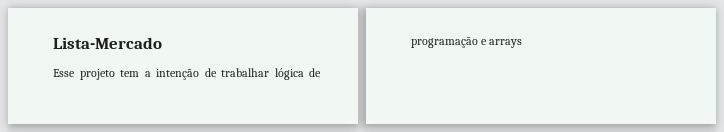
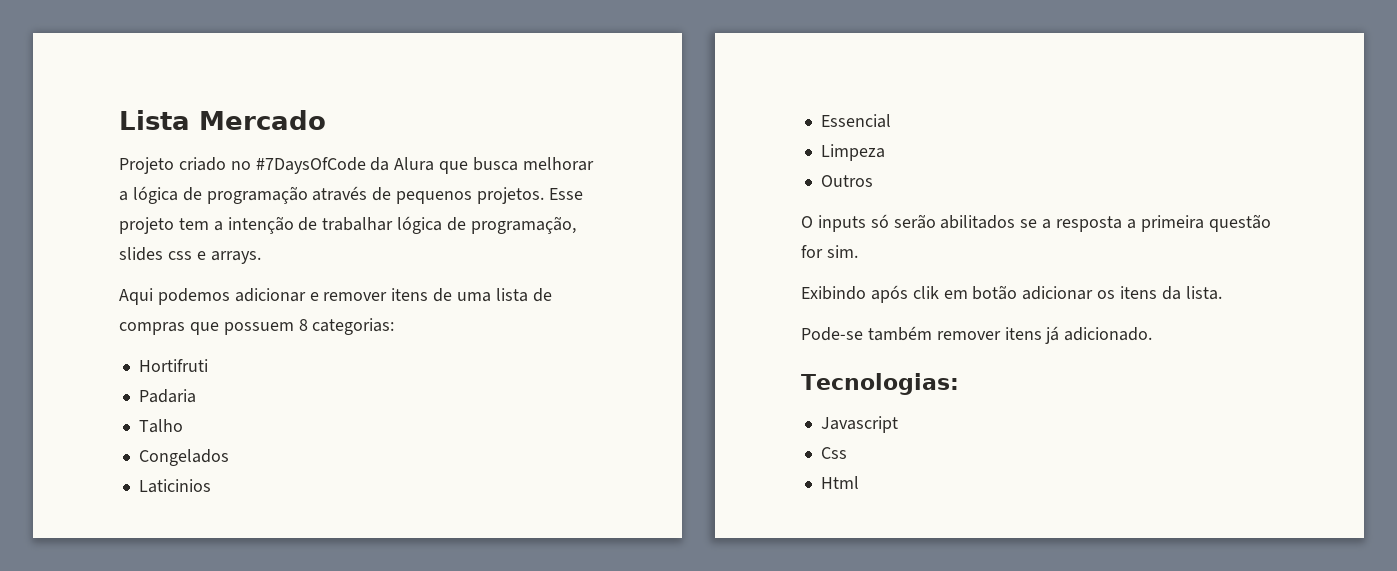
- Lista-Mercado
- Esse projeto tem a intenção de trabalhar lógica de programação e arrays
+ Lista Mercado
+ Projeto criado no #7DaysOfCode da Alura que busca melhorar a lógica de programação através de pequenos projetos. Esse projeto tem a intenção de trabalhar lógica de programação, slides css e arrays.
+ Aqui podemos adicionar e remover itens de uma lista de compras que possuem 8 categorias:
+ Hortifruti
+ Padaria
+ Talho
+ Congelados
+ Laticinios
+ Essencial
+ Limpeza
+ Outros
+ O inputs só serão abilitados se a resposta a primeira questão for sim.
+ Exibindo após clik em botão adicionar os itens da lista.
+ Pode-se também remover itens já adicionado.
+ Tecnologias:
+ Javascript
+ Css
+ Html

